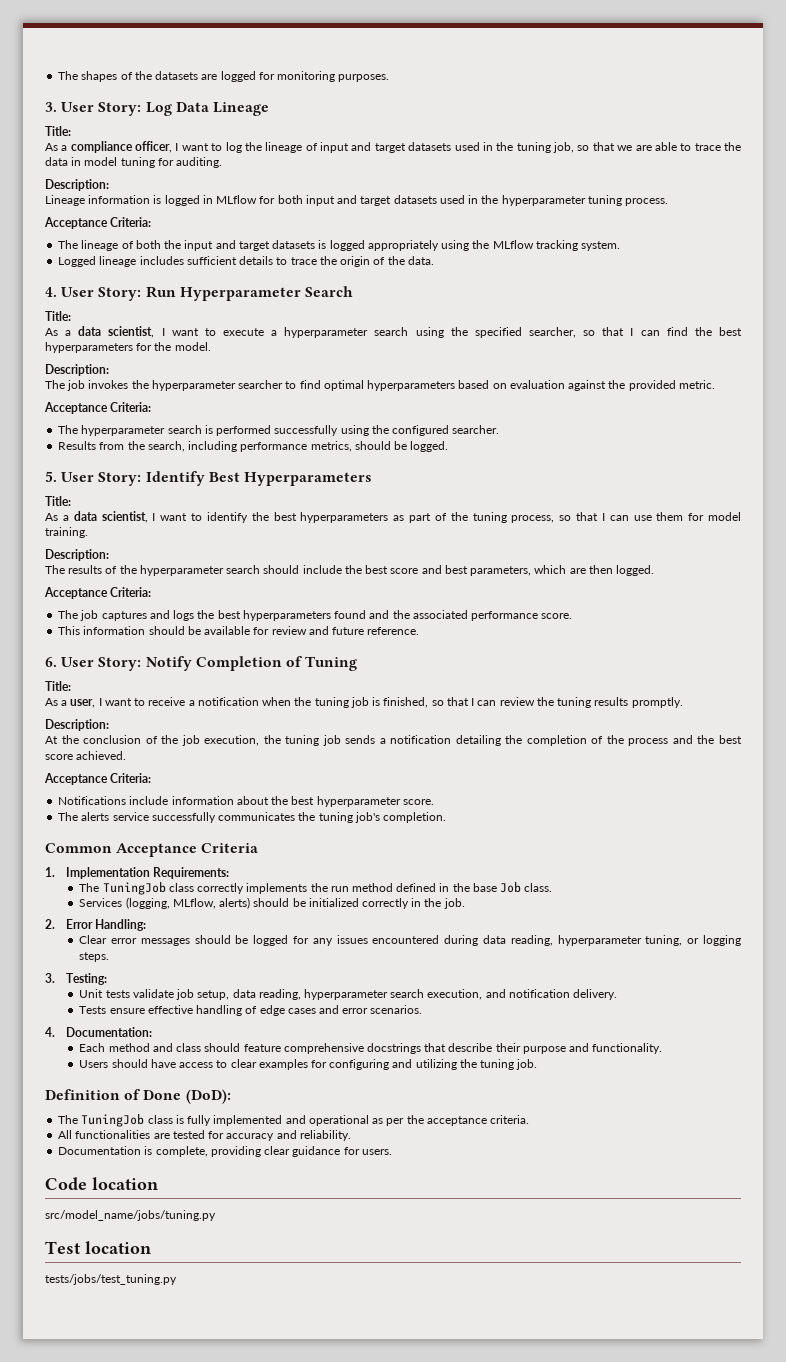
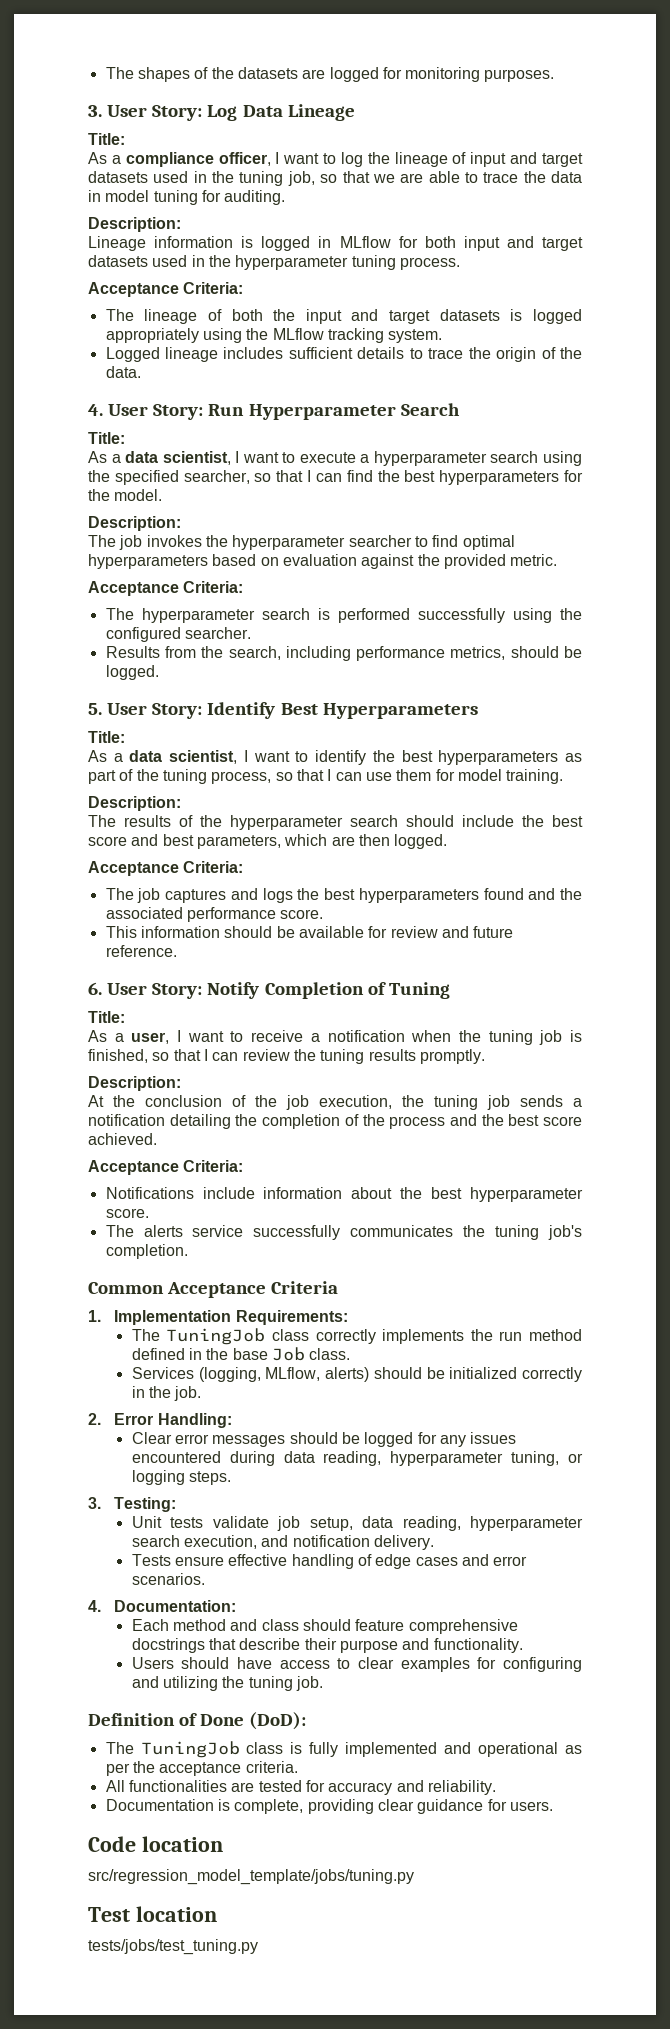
- src/model_name/jobs/tuning.py
+ src/regression_model_template/jobs/tuning.py

